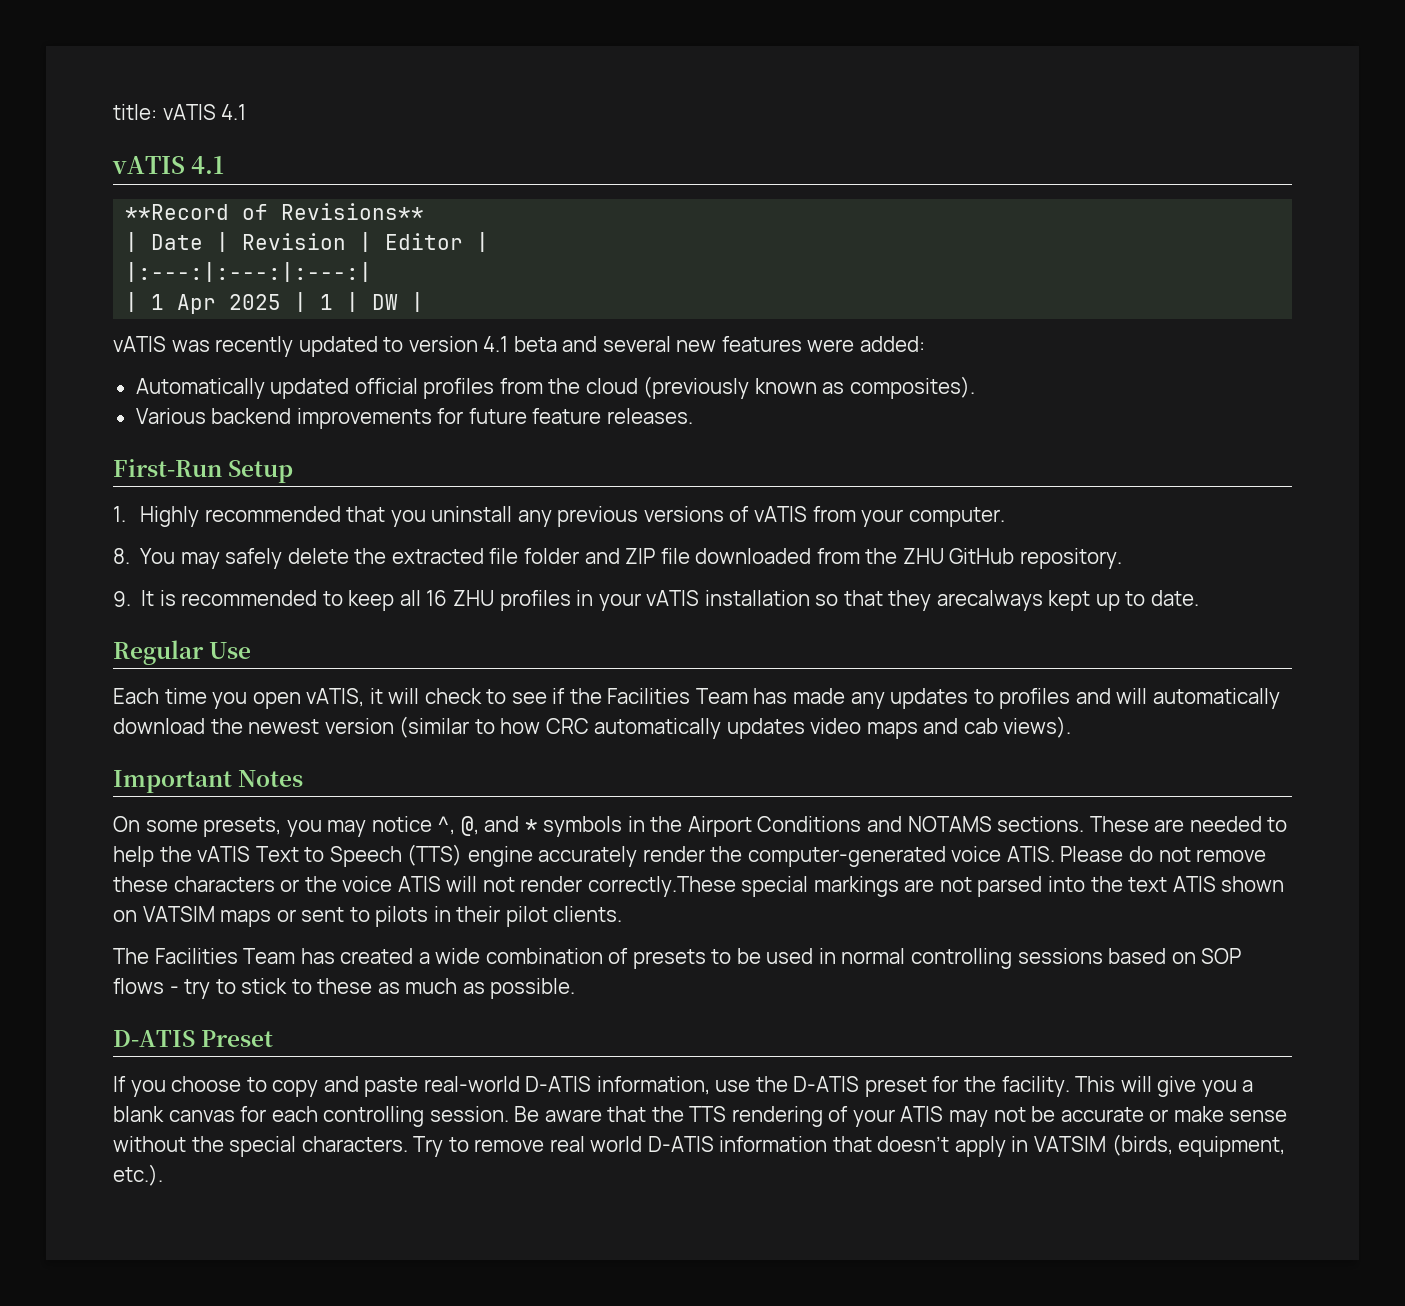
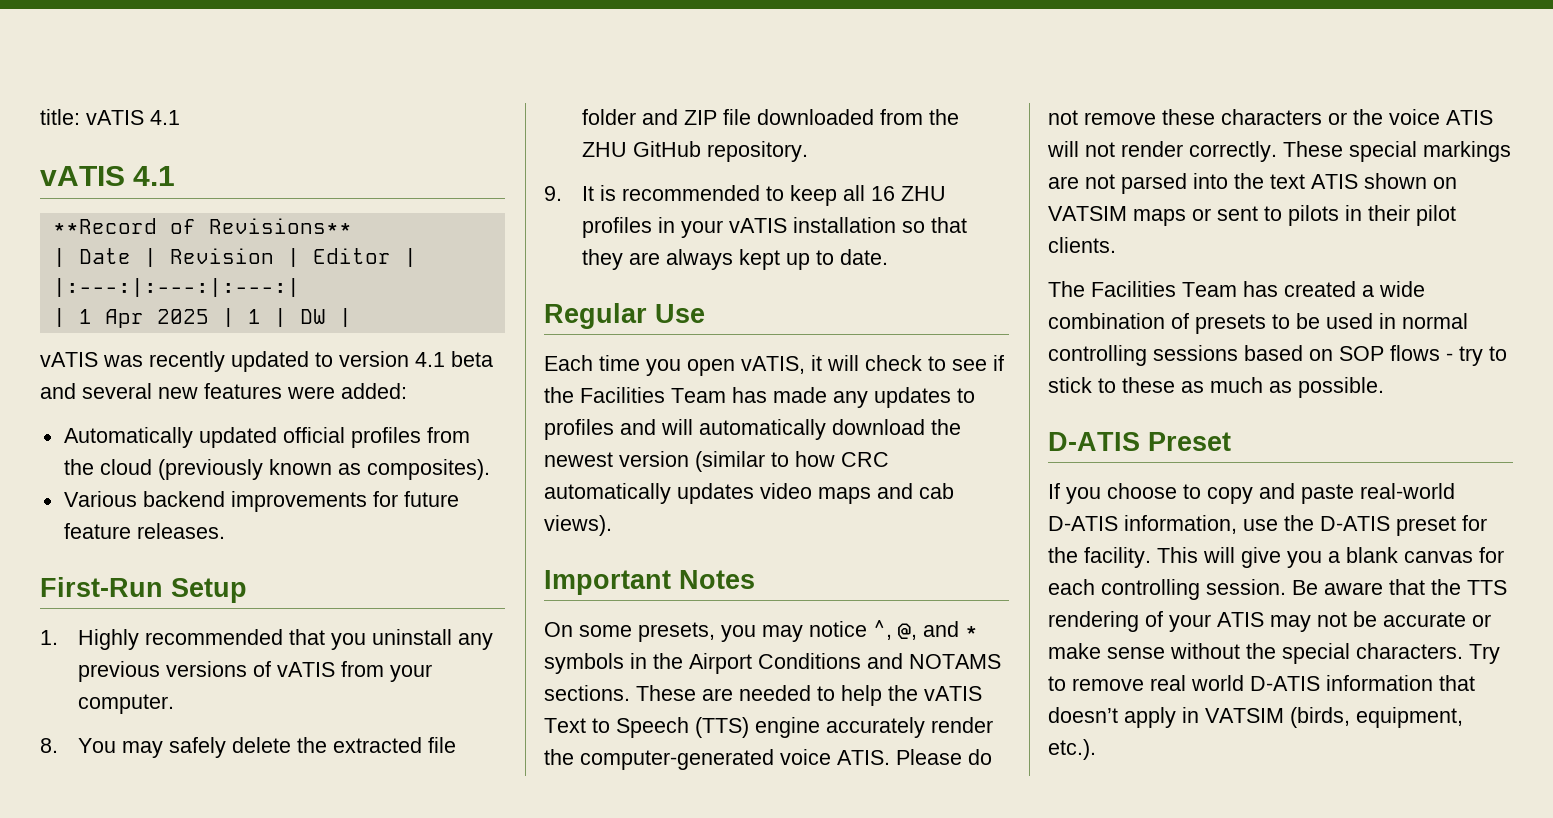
- 9. It is recommended to keep all 16 ZHU profiles in your vATIS installation so that they arecalways kept up to date.
+ 9. It is recommended to keep all 16 ZHU profiles in your vATIS installation so that they are always kept up to date.
- Please do not remove these characters or the voice ATIS will not render correctly.These special markings are not parsed into the text ATIS shown on VATSIM maps or sent to pilots in their pilot clients.
+ Please do not remove these characters or the voice ATIS will not render correctly. These special markings are not parsed into the text ATIS shown on VATSIM maps or sent to pilots in their pilot clients.

